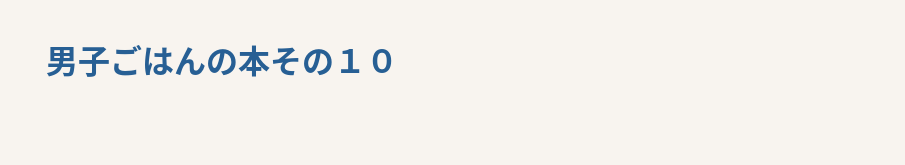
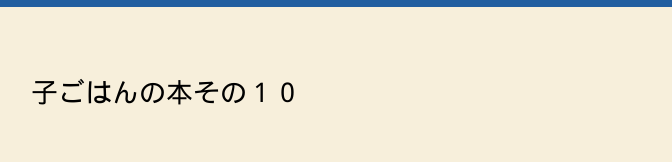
- 男子ごはんの本その１０
+ 子ごはんの本その１０

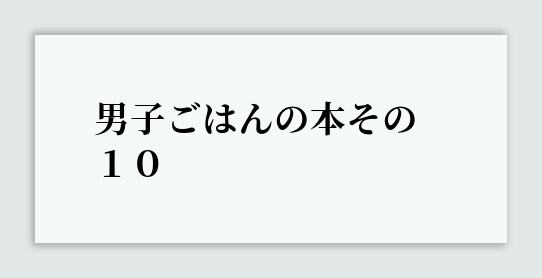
- 子ごはんの本その１０
+ 男子ごはんの本その１０

